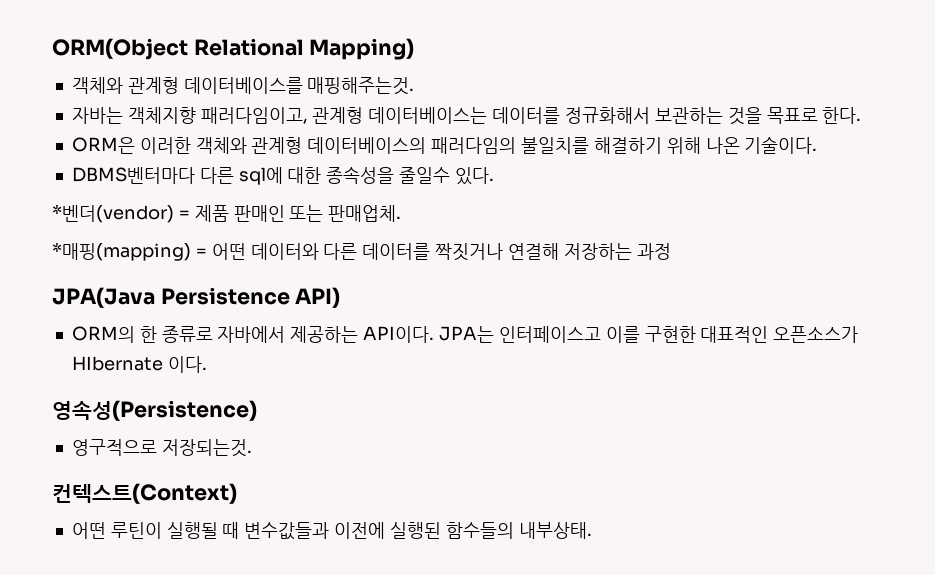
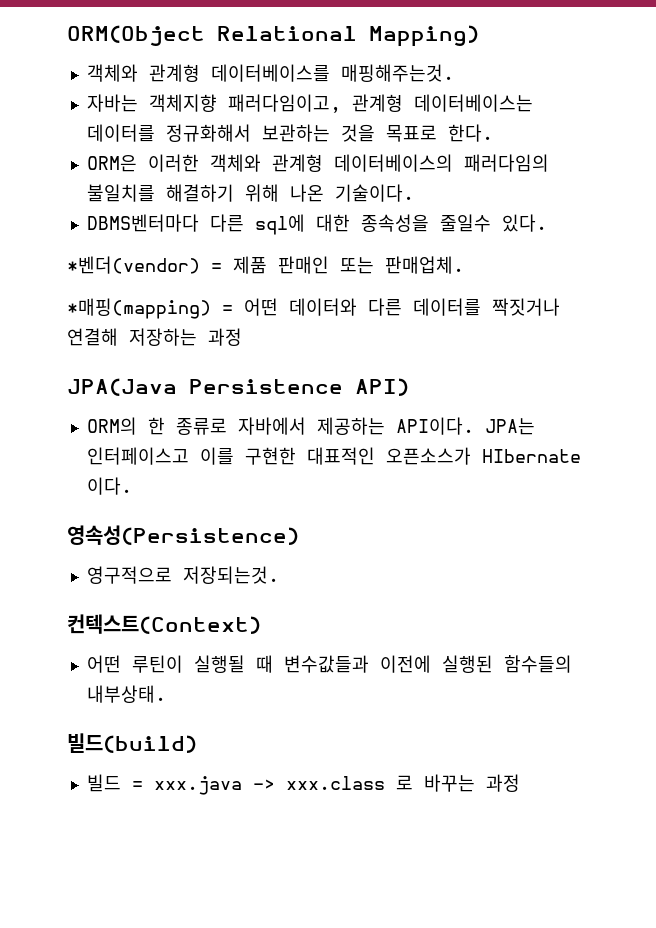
+ 빌드(build)
+ 빌드 = xxx.java -> xxx.class 로 바꾸는 과정

